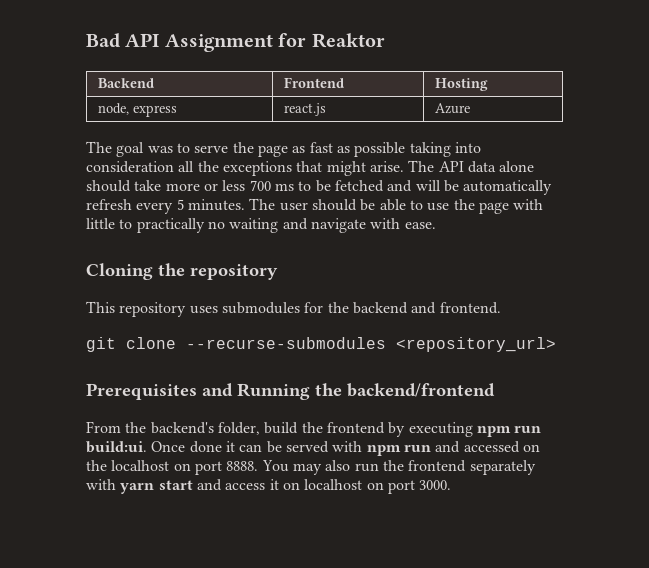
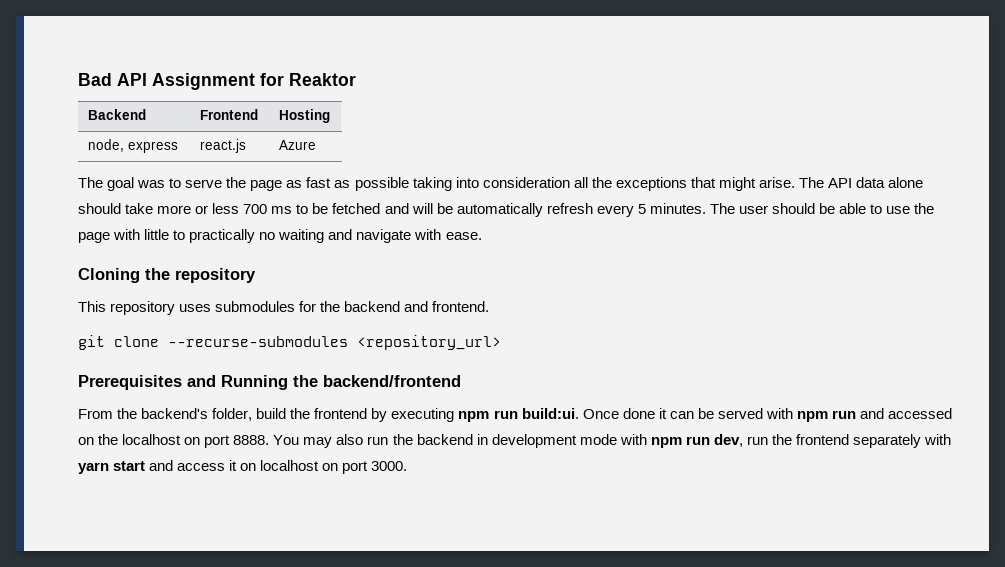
- You may also run the frontend separately with yarn start and access it on localhost on port 3000.
+ You may also run the backend in development mode with npm run dev, run the frontend separately with yarn start and access it on localhost on port 3000.

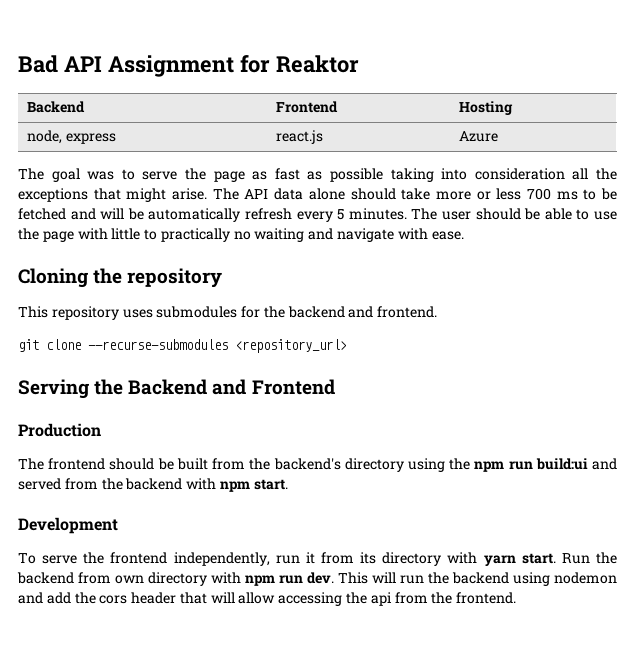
- Prerequisites and Running the backend/frontend
- From the backend's folder, build the frontend by executing npm run build:ui. Once done it can be served with npm run and accessed on the localhost on port 8888. You may also run the backend in development mode with npm run dev, run the frontend separately with yarn start and access it on localhost on port 3000.
+ Serving the Backend and Frontend
+ Production
+ The frontend should be built from the backend's directory using the npm run build:ui and served from the backend with npm start.
+ Development
+ To serve the frontend independently, run it from its directory with yarn start. Run the backend from own directory with npm run dev. This will run the backend using nodemon and add the cors header that will allow accessing the api from the frontend.

